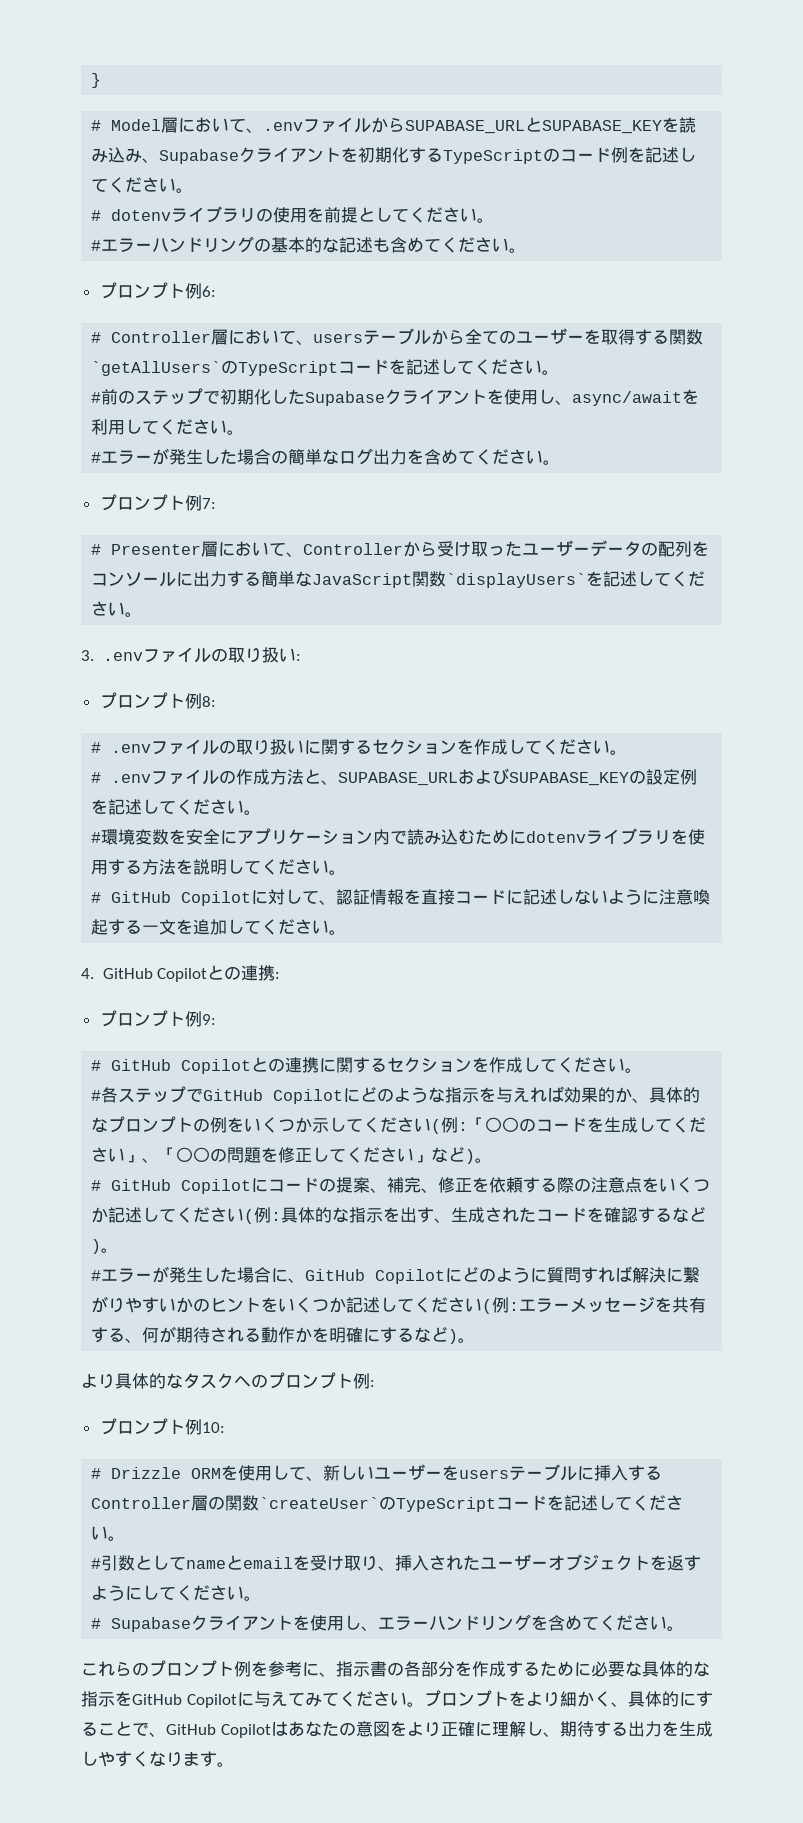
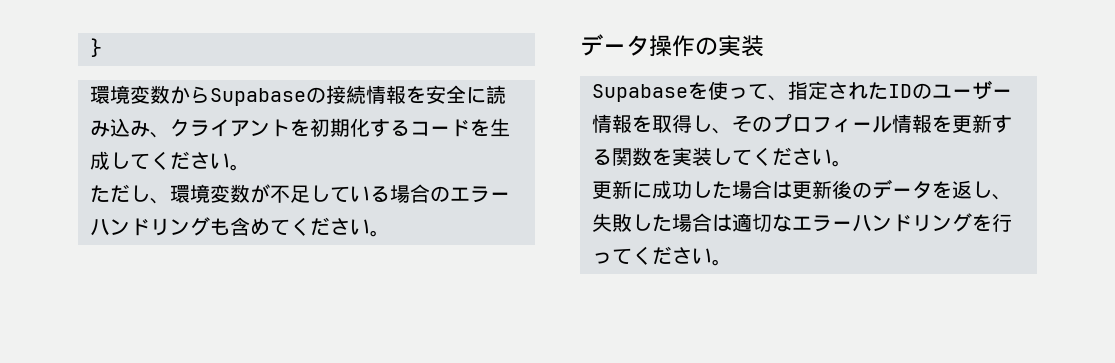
- # Model層において、.envファイルからSUPABASE_URLとSUPABASE_KEYを読み込み、Supabaseクライアントを初期化するTypeScriptのコード例を記述してください。
- # dotenvライブラリの使用を前提としてください。
- #エラーハンドリングの基本的な記述も含めてください。
- プロンプト例6:
- # Controller層において、usersテーブルから全てのユーザーを取得する関数`getAllUsers`のTypeScriptコードを記述してください。
- #前のステップで初期化したSupabaseクライアントを使用し、async/awaitを利用してください。
- #エラーが発生した場合の簡単なログ出力を含めてください。
- プロンプト例7:
- # Presenter層において、Controllerから受け取ったユーザーデータの配列をコンソールに出力する簡単なJavaScript関数`displayUsers`を記述してください。
- 3. .envファイルの取り扱い:
- プロンプト例8:
- # .envファイルの取り扱いに関するセクションを作成してください。
- # .envファイルの作成方法と、SUPABASE_URLおよびSUPABASE_KEYの設定例を記述してください。
- #環境変数を安全にアプリケーション内で読み込むためにdotenvライブラリを使用する方法を説明してください。
- # GitHub Copilotに対して、認証情報を直接コードに記述しないように注意喚起する一文を追加してください。
- 4. GitHub Copilotとの連携:
- プロンプト例9:
- # GitHub Copilotとの連携に関するセクションを作成してください。
- #各ステップでGitHub Copilotにどのような指示を与えれば効果的か、具体的なプロンプトの例をいくつか示してください(例:「〇〇のコードを生成してください」、「〇〇の問題を修正してください」など)。
- # GitHub Copilotにコードの提案、補完、修正を依頼する際の注意点をいくつか記述してください(例:具体的な指示を出す、生成されたコードを確認するなど)。
- #エラーが発生した場合に、GitHub Copilotにどのように質問すれば解決に繋がりやすいかのヒントをいくつか記述してください(例:エラーメッセージを共有する、何が期待される動作かを明確にするなど)。
- より具体的なタスクへのプロンプト例:
- プロンプト例10:
- # Drizzle ORMを使用して、新しいユーザーをusersテーブルに挿入するController層の関数`createUser`のTypeScriptコードを記述してください。
- #引数としてnameとemailを受け取り、挿入されたユーザーオブジェクトを返すようにしてください。
- # Supabaseクライアントを使用し、エラーハンドリングを含めてください。
- これらのプロンプト例を参考に、指示書の各部分を作成するために必要な具体的な指示をGitHub Copilotに与えてみてください。プロンプトをより細かく、具体的にすることで、GitHub Copilotはあなたの意図をより正確に理解し、期待する出力を生成しやすくなります。
+ 環境変数からSupabaseの接続情報を安全に読み込み、クライアントを初期化するコードを生成してください。
+ ただし、環境変数が不足している場合のエラーハンドリングも含めてください。
+ データ操作の実装
+ Supabaseを使って、指定されたIDのユーザー情報を取得し、そのプロフィール情報を更新する関数を実装してください。
+ 更新に成功した場合は更新後のデータを返し、失敗した場合は適切なエラーハンドリングを行ってください。

